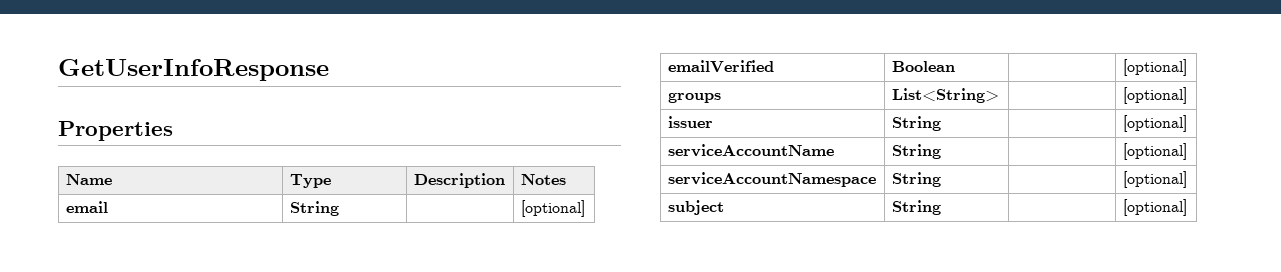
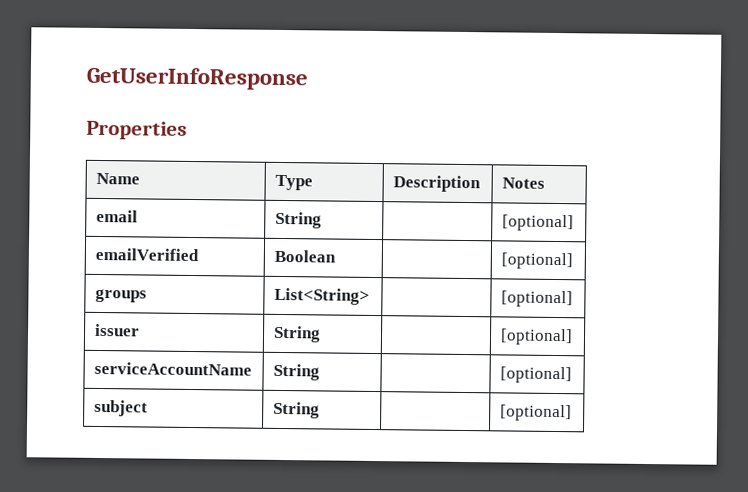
- serviceAccountNamespace | String | | [optional]

